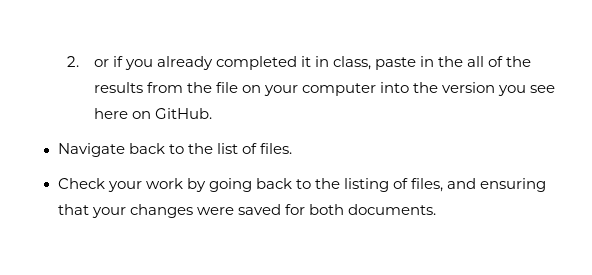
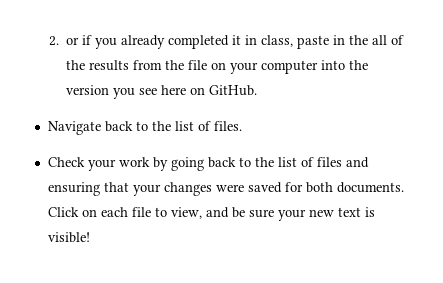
- Check your work by going back to the listing of files, and ensuring that your changes were saved for both documents.
+ Check your work by going back to the list of files and ensuring that your changes were saved for both documents.
+ Click on each file to view, and be sure your new text is visible!

